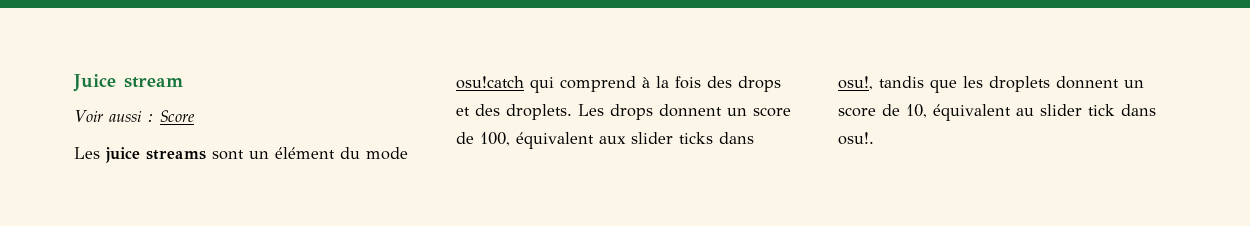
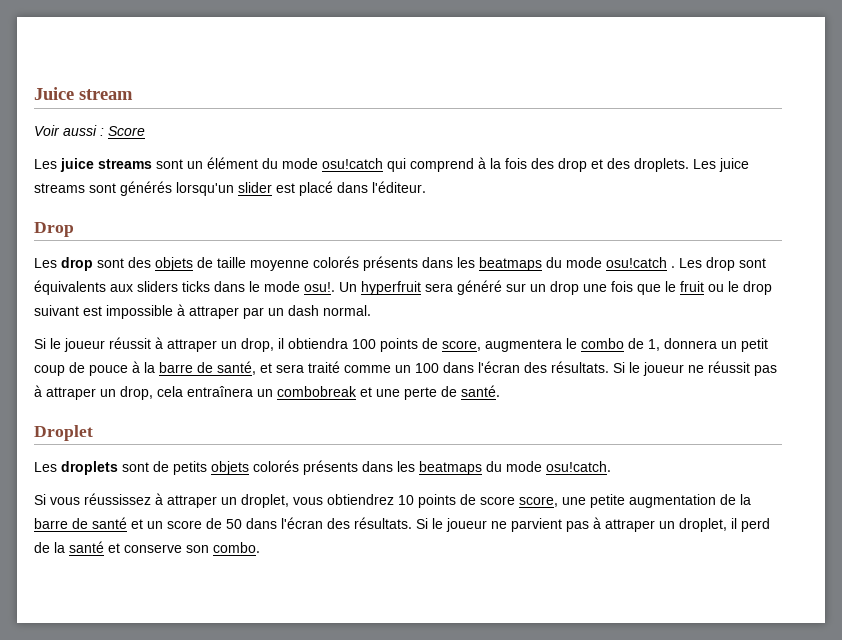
- Les juice streams sont un élément du mode osu!catch qui comprend à la fois des drops et des droplets.
+ Les juice streams sont un élément du mode osu!catch qui comprend à la fois des drop et des droplets.
- Les drops donnent un score de 100, équivalent aux slider ticks dans osu!, tandis que les droplets donnent un score de 10, équivalent au slider tick dans osu!.
+ Les juice streams sont générés lorsqu'un slider est placé dans l'éditeur.
+ Drop
+ Les drop sont des objets de taille moyenne colorés présents dans les beatmaps du mode osu!catch . Les drop sont équivalents aux sliders ticks dans le mode osu!. Un hyperfruit sera généré sur un drop une fois que le fruit ou le drop suivant est impossible à attraper par un dash normal.
+ Si le joueur réussit à attraper un drop, il obtiendra 100 points de score, augmentera le combo de 1, donnera un petit coup de pouce à la barre de santé, et sera traité comme un 100 dans l'écran des résultats. Si le joueur ne réussit pas à attraper un drop, cela entraînera un combobreak et une perte de santé.
+ Droplet
+ Les droplets sont de petits objets colorés présents dans les beatmaps du mode osu!catch.
+ Si vous réussissez à attraper un droplet, vous obtiendrez 10 points de score score, une petite augmentation de la barre de santé et un score de 50 dans l'écran des résultats. Si le joueur ne parvient pas à attraper un droplet, il perd de la santé et conserve son combo.

